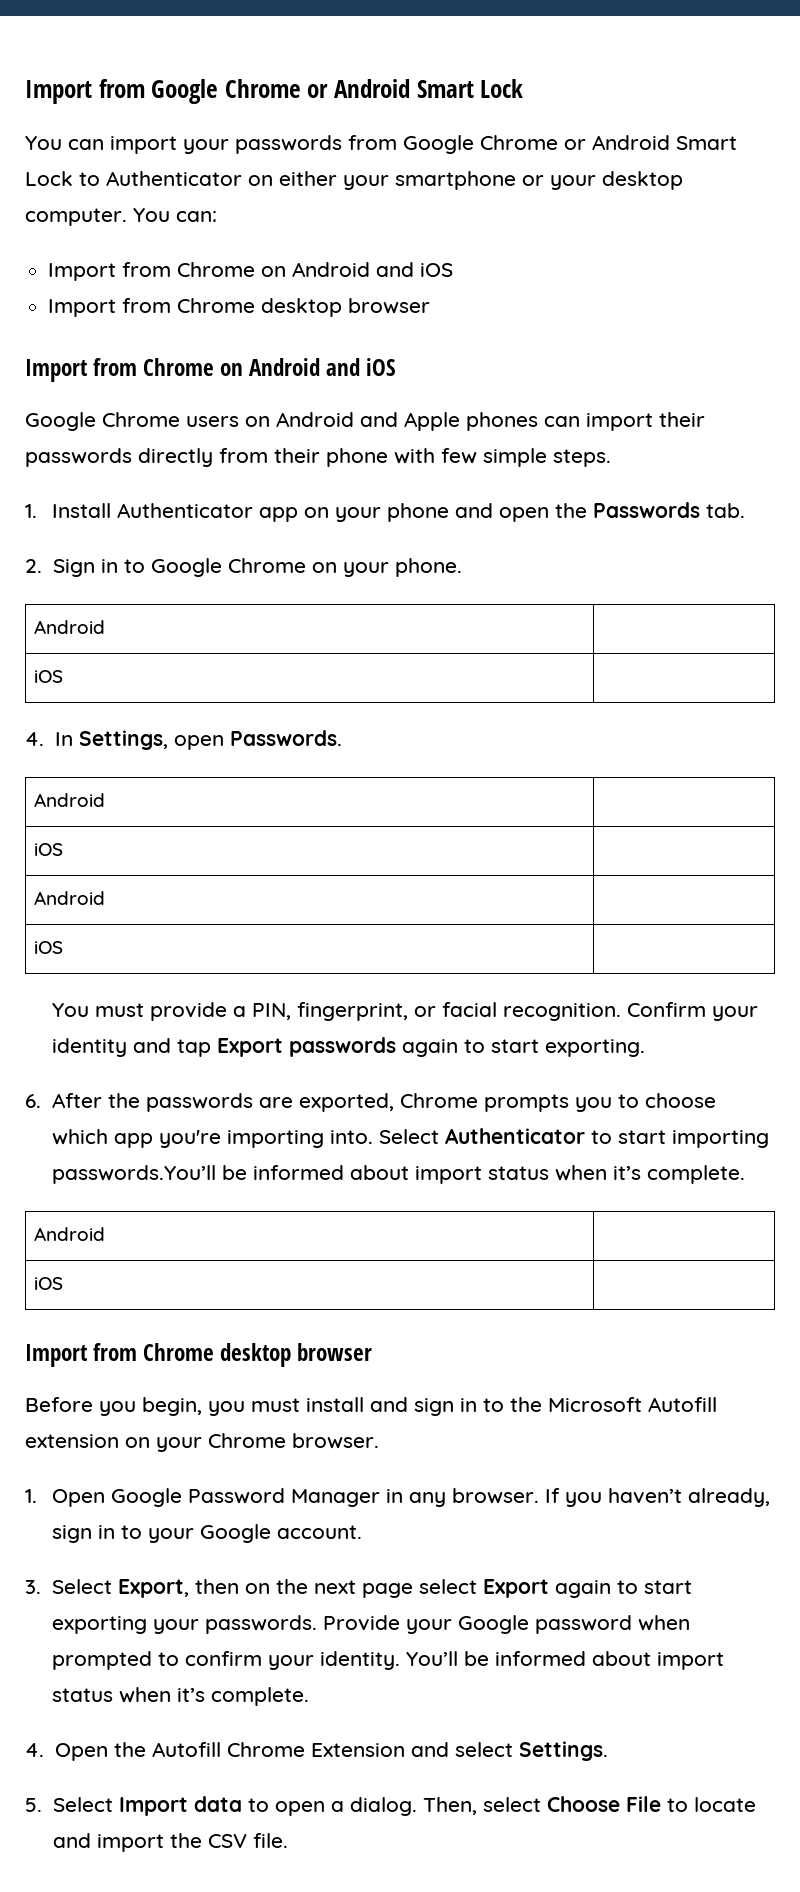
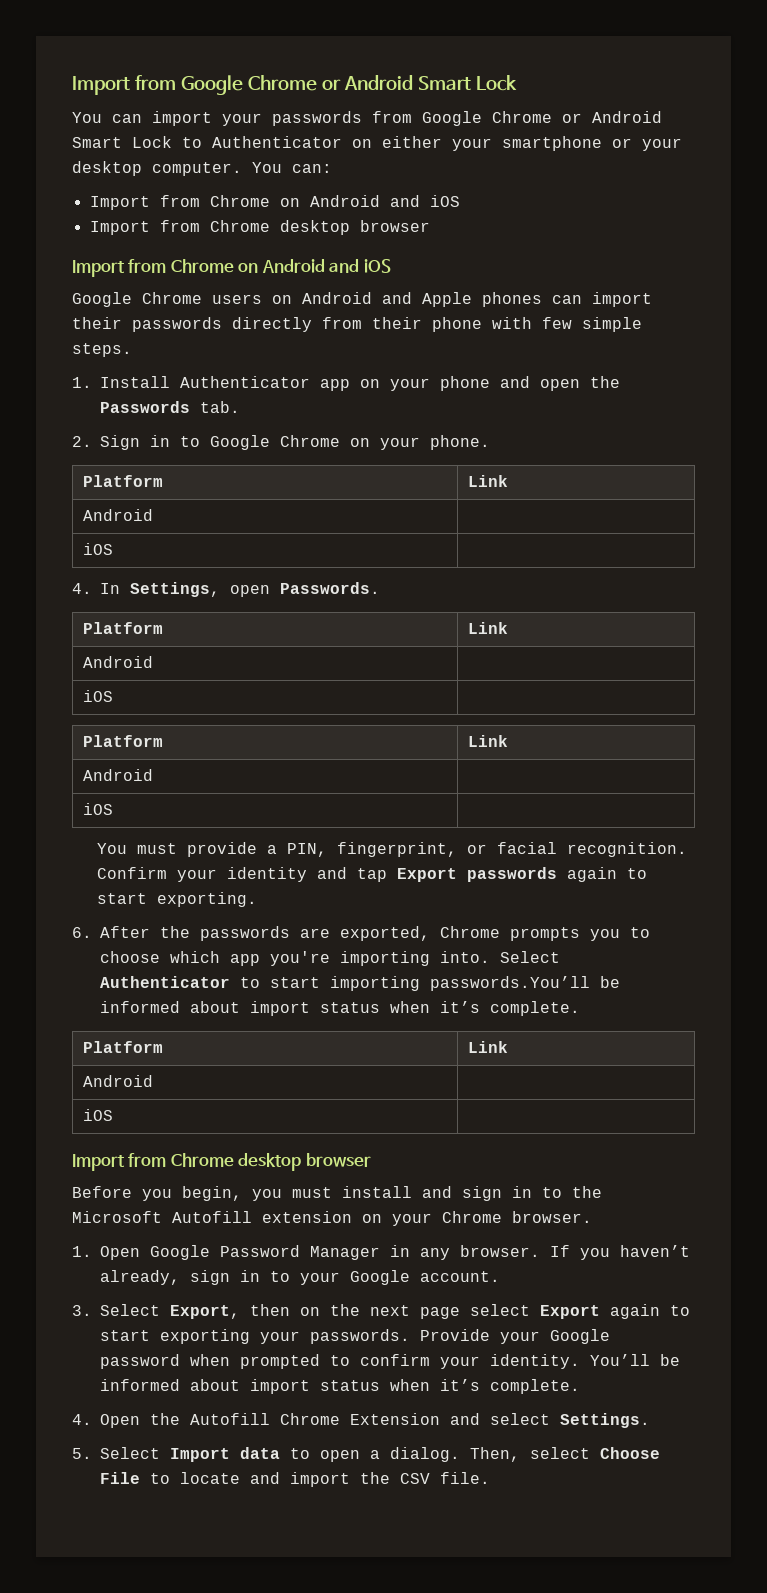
  2. Sign in to Google Chrome on your phone.
+ Platform | Link
  4. In Settings, open Passwords.
+ Platform | Link
  Android |
  iOS |
+ Platform | Link
  Select Authenticator to start importing passwords.You’ll be informed about import status when it’s complete.
+ Platform | Link

